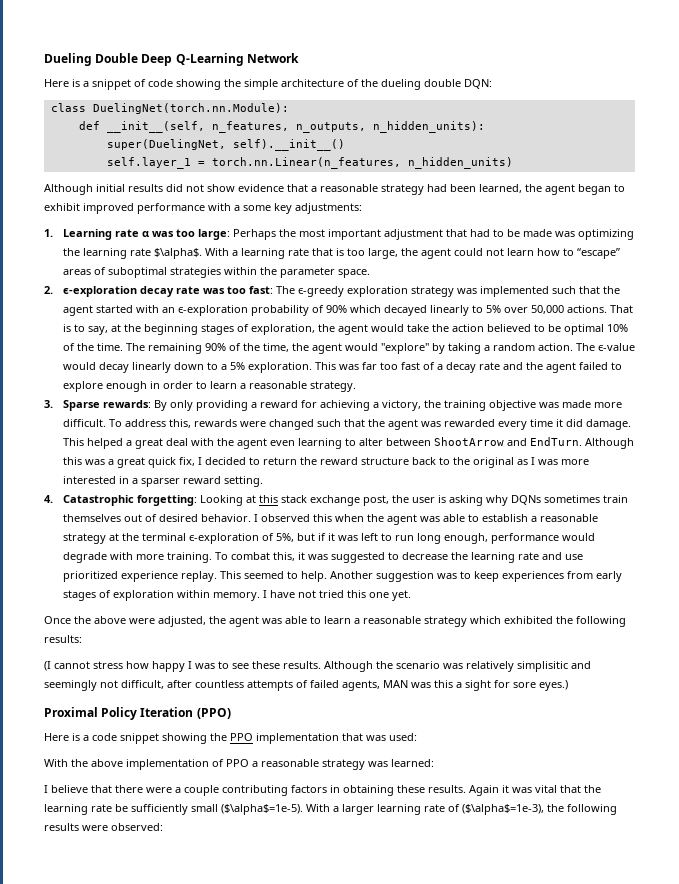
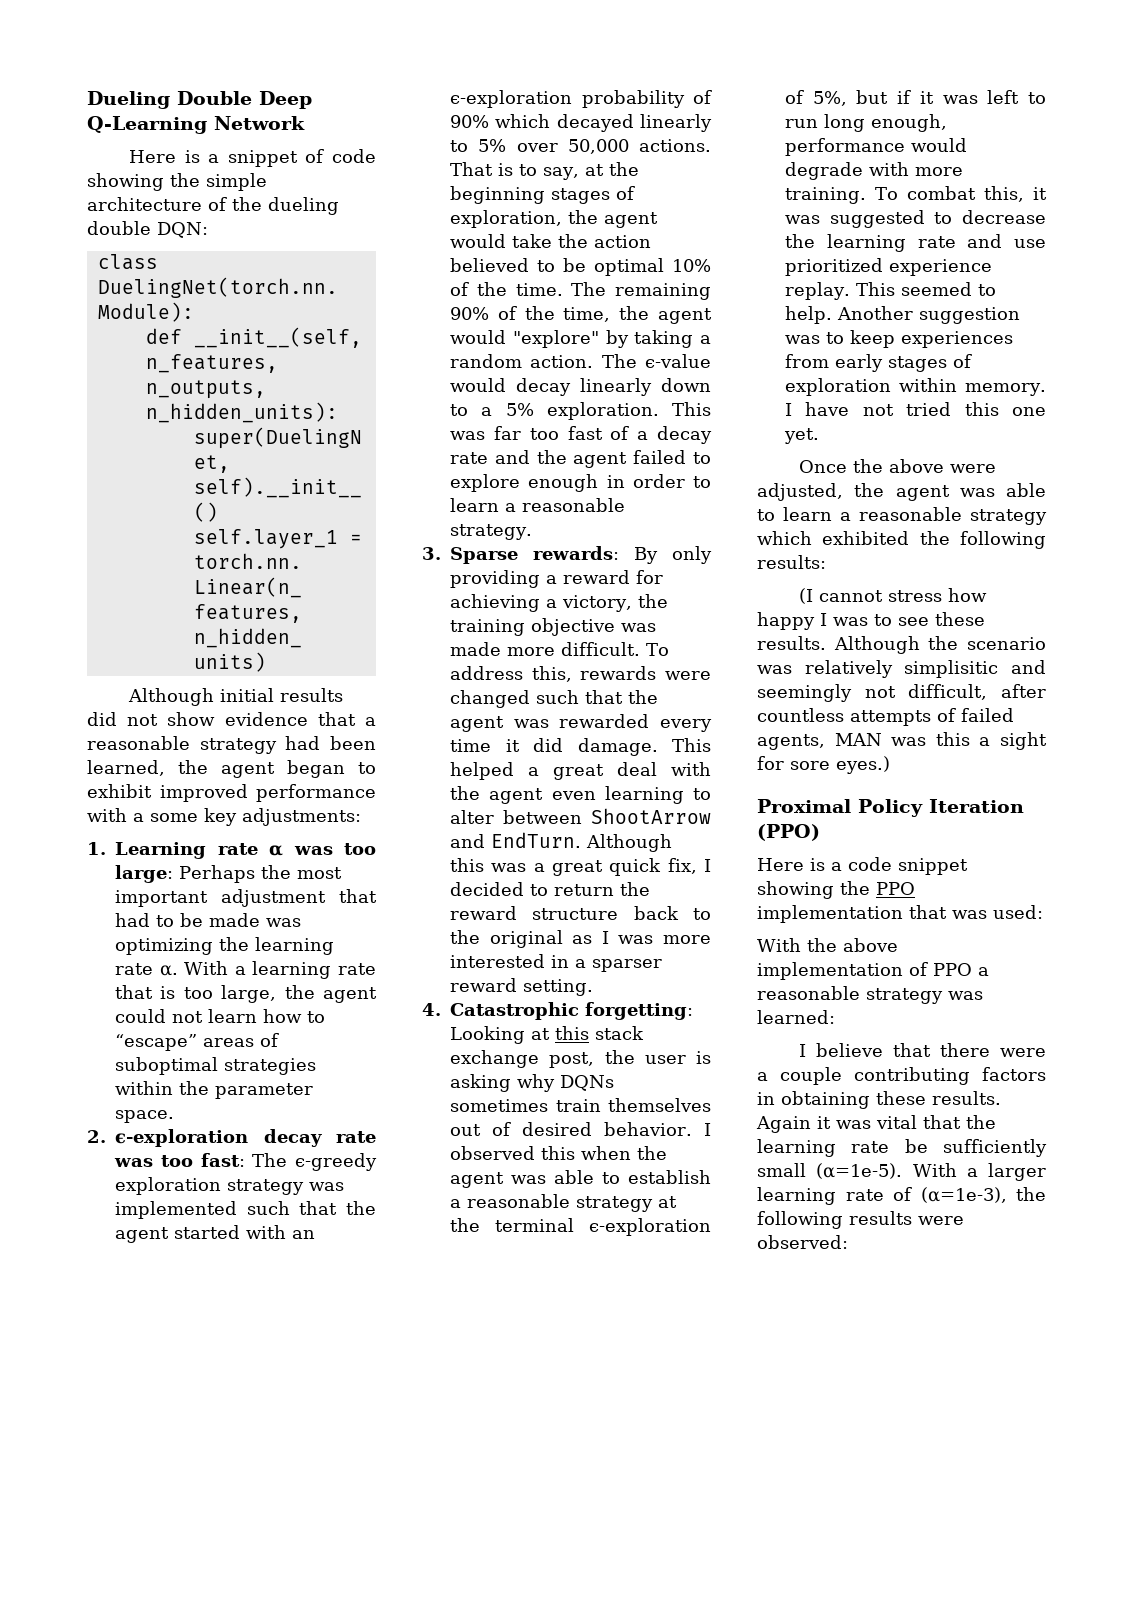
- 1. Learning rate α was too large: Perhaps the most important adjustment that had to be made was optimizing the learning rate $\alpha$.
+ 1. Learning rate α was too large: Perhaps the most important adjustment that had to be made was optimizing the learning rate α.
- Again it was vital that the learning rate be sufficiently small ($\alpha$=1e-5).
+ Again it was vital that the learning rate be sufficiently small (α=1e-5).
- With a larger learning rate of ($\alpha$=1e-3), the following results were observed:
+ With a larger learning rate of (α=1e-3), the following results were observed:

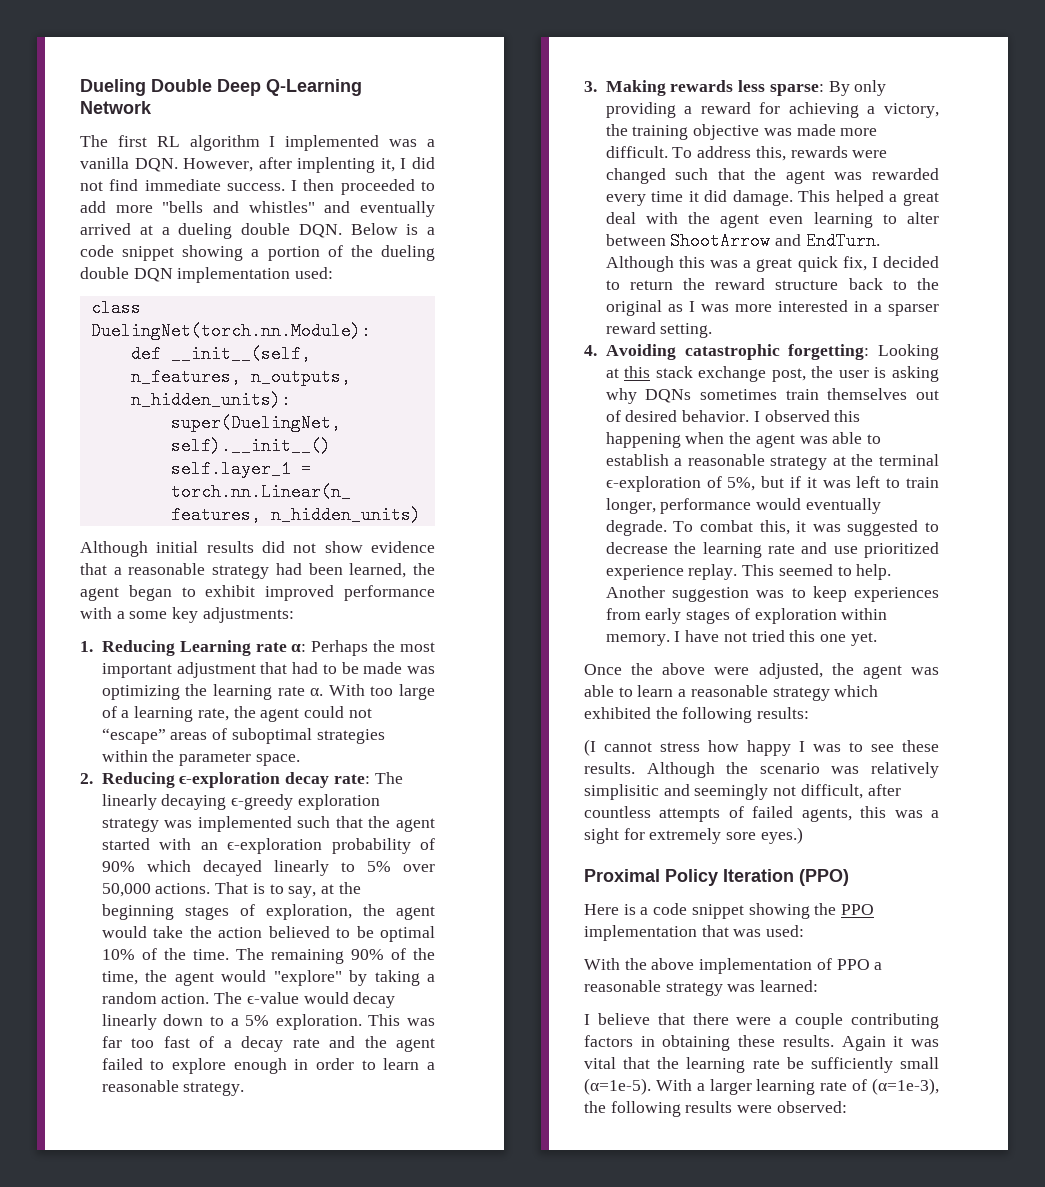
- Here is a snippet of code showing the simple architecture of the dueling double DQN:
+ The first RL algorithm I implemented was a vanilla DQN. However, after implenting it, I did not find immediate success. I then proceeded to add more "bells and whistles" and eventually arrived at a dueling double DQN. Below is a code snippet showing a portion of the dueling double DQN implementation used:
- 1. Learning rate α was too large: Perhaps the most important adjustment that had to be made was optimizing the learning rate α.
+ 1. Reducing Learning rate α: Perhaps the most important adjustment that had to be made was optimizing the learning rate α.
- With a learning rate that is too large, the agent could not learn how to “escape” areas of suboptimal strategies within the parameter space.
+ With too large of a learning rate, the agent could not “escape” areas of suboptimal strategies within the parameter space.
- 2. ϵ-exploration decay rate was too fast: The ϵ-greedy exploration strategy was implemented such that the agent started with an ϵ-exploration probability of 90% which decayed linearly to 5% over 50,000 actions.
+ 2. Reducing ϵ-exploration decay rate: The linearly decaying ϵ-greedy exploration strategy was implemented such that the agent started with an ϵ-exploration probability of 90% which decayed linearly to 5% over 50,000 actions.
- 3. Sparse rewards: By only providing a reward for achieving a victory, the training objective was made more difficult.
+ 3. Making rewards less sparse: By only providing a reward for achieving a victory, the training objective was made more difficult.
- 4. Catastrophic forgetting: Looking at this stack exchange post, the user is asking why DQNs sometimes train themselves out of desired behavior.
+ 4. Avoiding catastrophic forgetting: Looking at this stack exchange post, the user is asking why DQNs sometimes train themselves out of desired behavior.
- I observed this when the agent was able to establish a reasonable strategy at the terminal ϵ-exploration of 5%, but if it was left to run long enough, performance would degrade with more training.
+ I observed this happening when the agent was able to establish a reasonable strategy at the terminal ϵ-exploration of 5%, but if it was left to train longer, performance would eventually degrade.
- Although the scenario was relatively simplisitic and seemingly not difficult, after countless attempts of failed agents, MAN was this a sight for sore eyes.)
+ Although the scenario was relatively simplisitic and seemingly not difficult, after countless attempts of failed agents, this was a sight for extremely sore eyes.)

